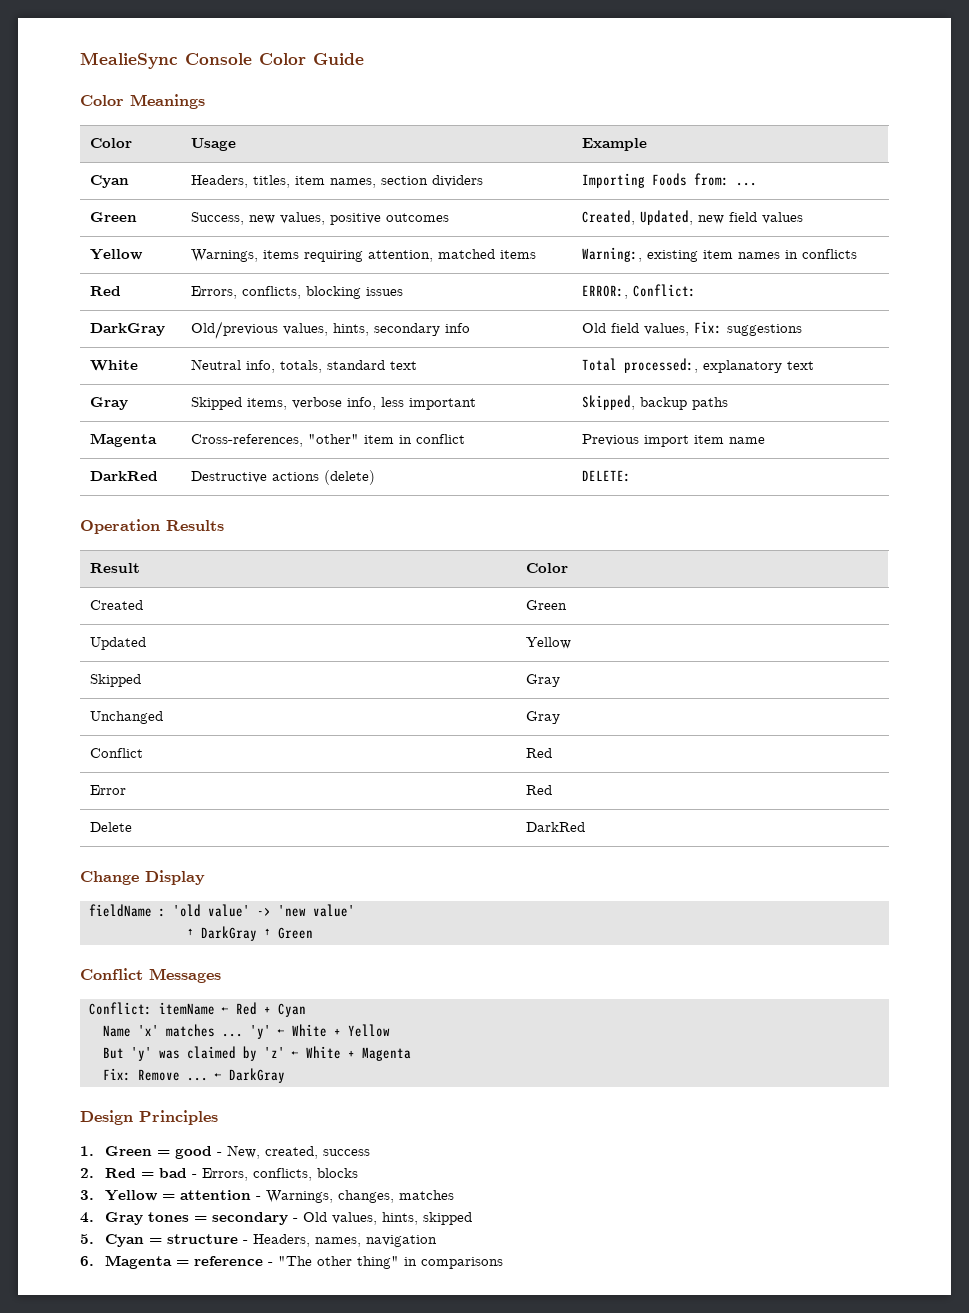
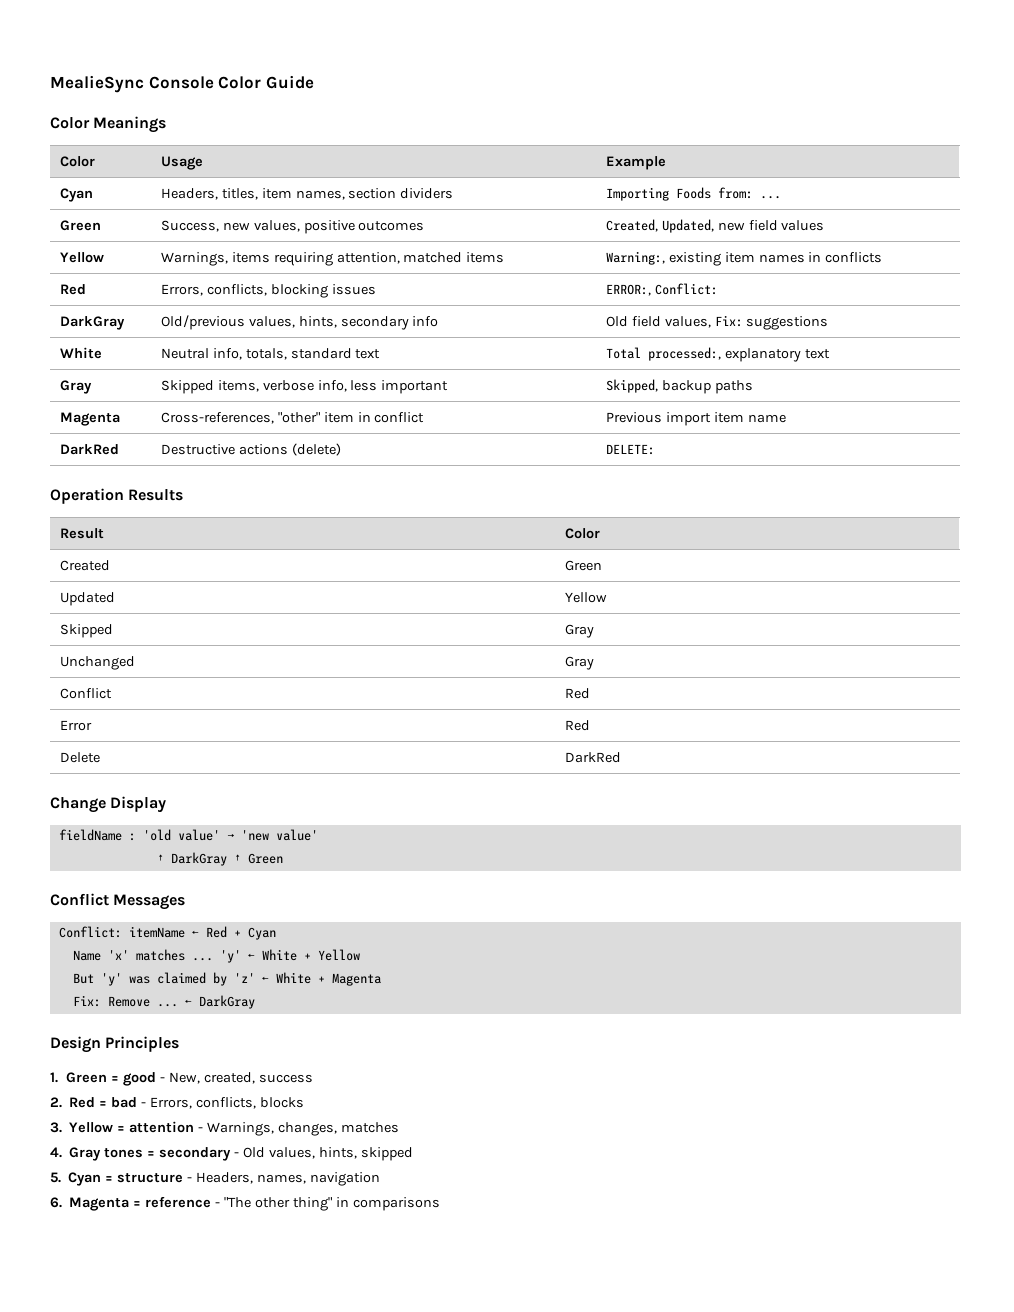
- fieldName : 'old value' -> 'new value'
+ fieldName : 'old value' → 'new value'

